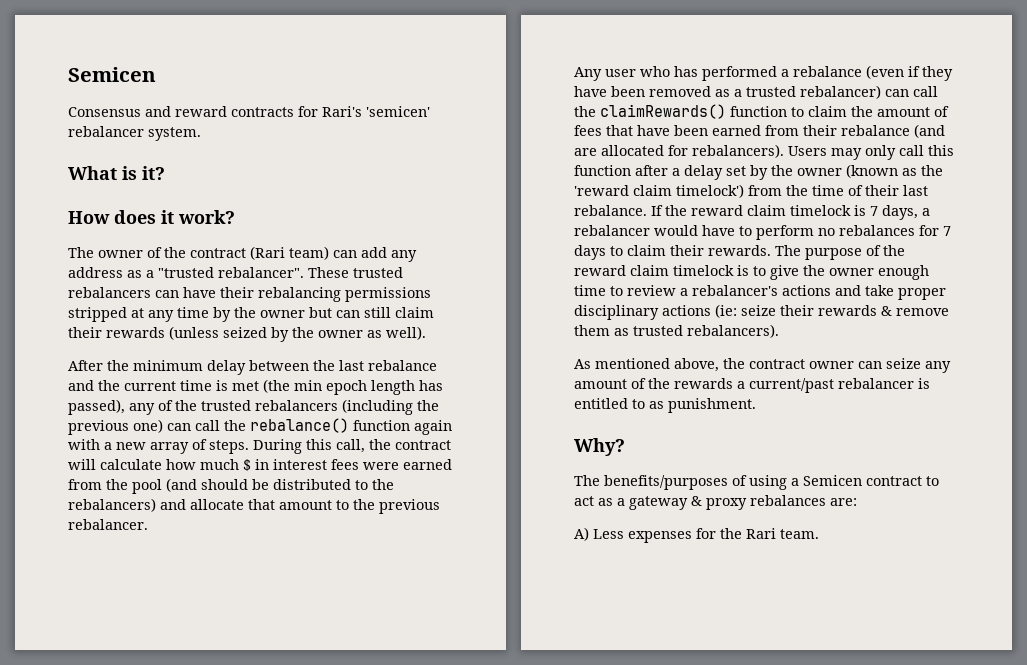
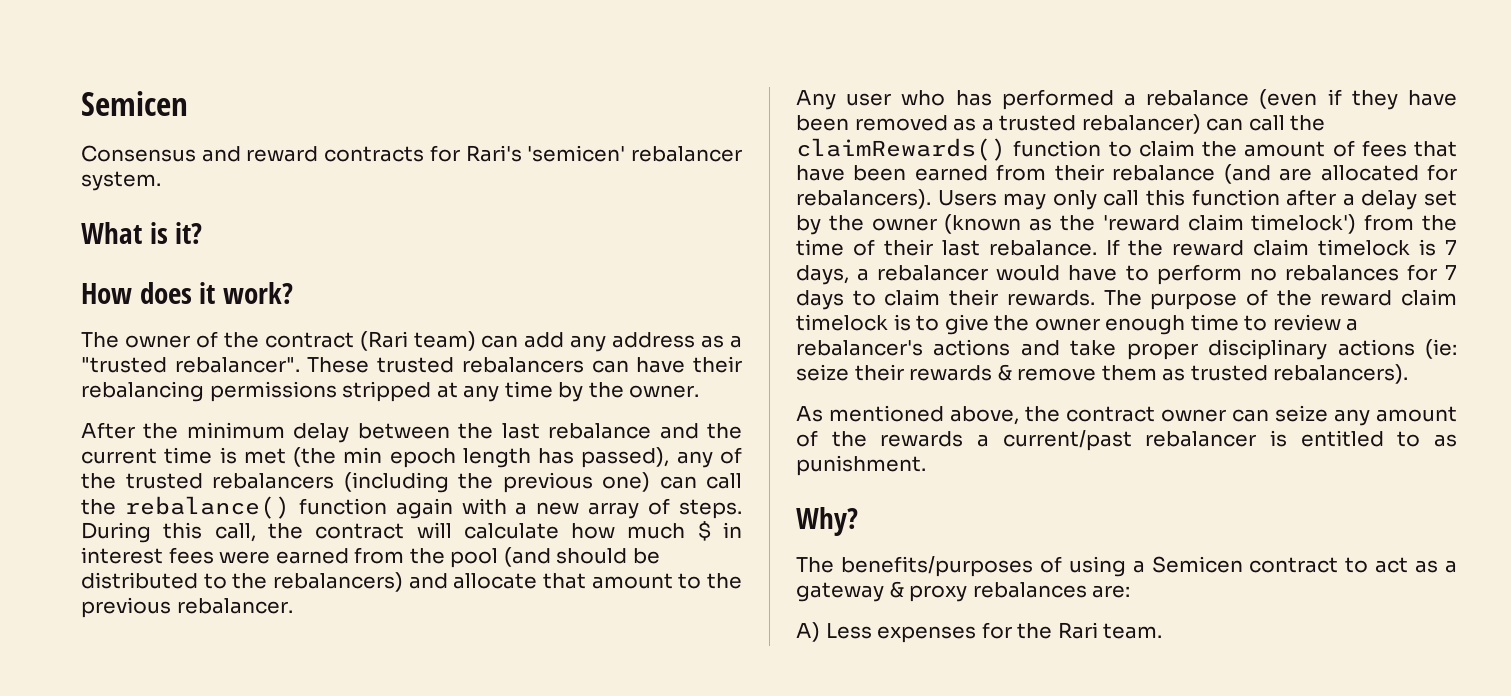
- These trusted rebalancers can have their rebalancing permissions stripped at any time by the owner but can still claim their rewards (unless seized by the owner as well).
+ These trusted rebalancers can have their rebalancing permissions stripped at any time by the owner.

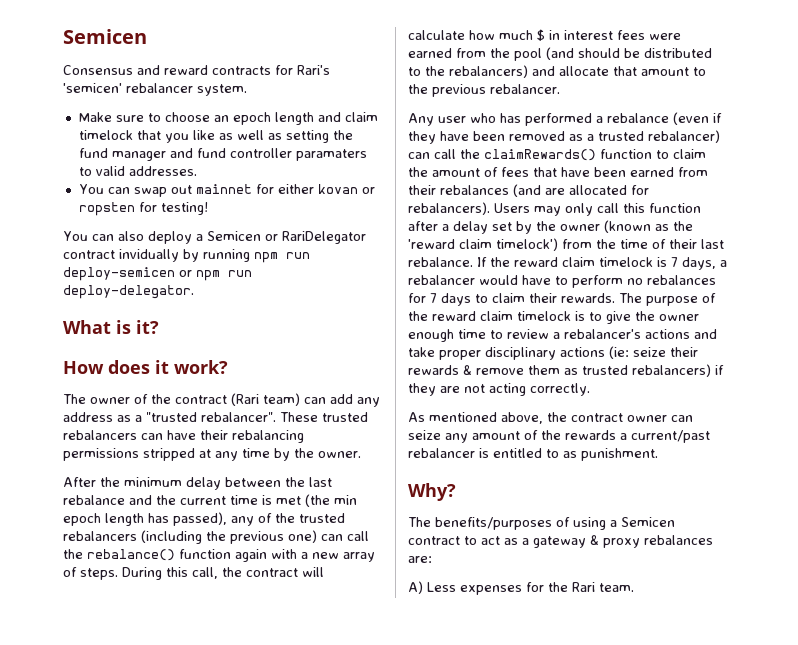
+ Make sure to choose an epoch length and claim timelock that you like as well as setting the fund manager and fund controller paramaters to valid addresses.
+ You can swap out mainnet for either kovan or ropsten for testing!
+ You can also deploy a Semicen or RariDelegator contract invidually by running npm run deploy-semicen or npm run deploy-delegator.
- Any user who has performed a rebalance (even if they have been removed as a trusted rebalancer) can call the claimRewards() function to claim the amount of fees that have been earned from their rebalance (and are allocated for rebalancers).
+ Any user who has performed a rebalance (even if they have been removed as a trusted rebalancer) can call the claimRewards() function to claim the amount of fees that have been earned from their rebalances (and are allocated for rebalancers).
- The purpose of the reward claim timelock is to give the owner enough time to review a rebalancer's actions and take proper disciplinary actions (ie: seize their rewards & remove them as trusted rebalancers).
+ The purpose of the reward claim timelock is to give the owner enough time to review a rebalancer's actions and take proper disciplinary actions (ie: seize their rewards & remove them as trusted rebalancers) if they are not acting correctly.

